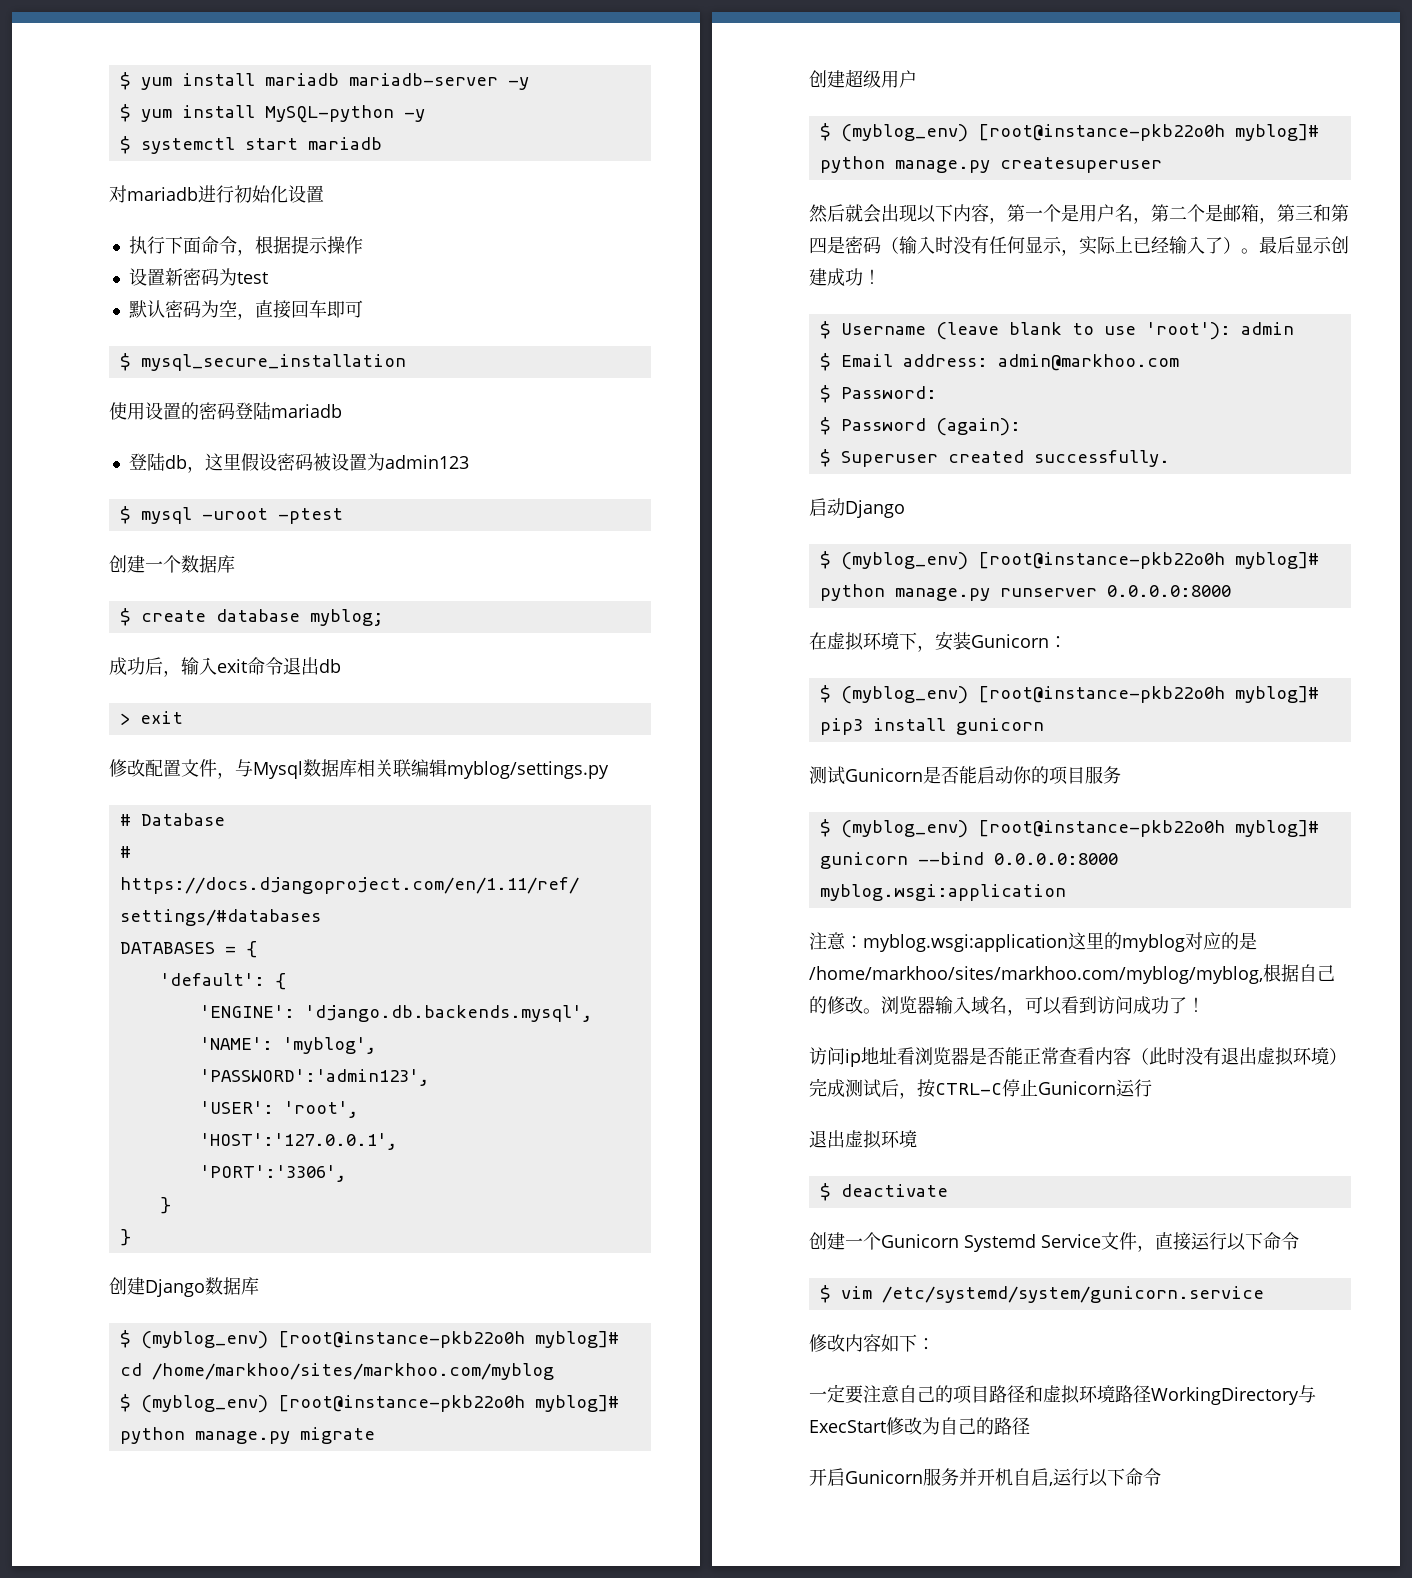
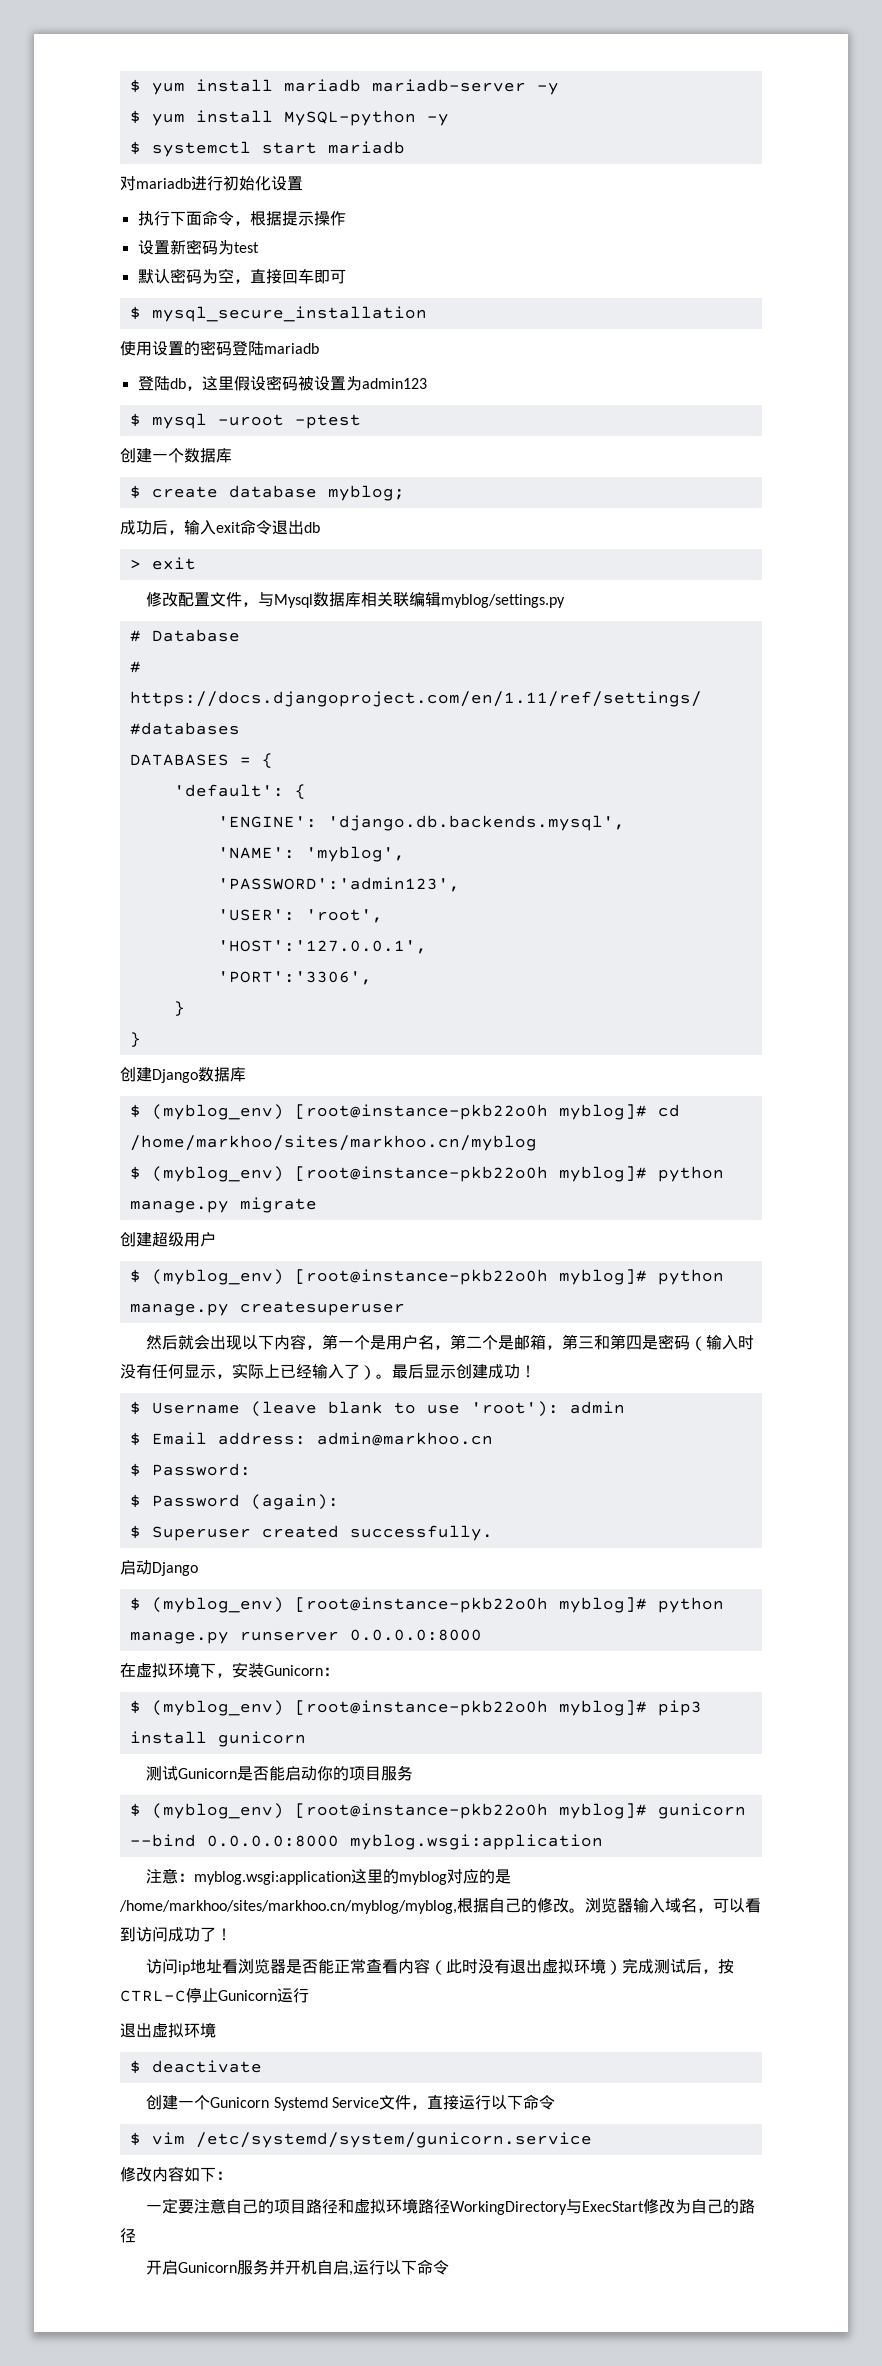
- $ (myblog_env) [root@instance-pkb22o0h myblog]# cd /home/markhoo/sites/markhoo.com/myblog
+ $ (myblog_env) [root@instance-pkb22o0h myblog]# cd /home/markhoo/sites/markhoo.cn/myblog
- $ Email address: admin@markhoo.com
+ $ Email address: admin@markhoo.cn
- 注意：myblog.wsgi:application这里的myblog对应的是/home/markhoo/sites/markhoo.com/myblog/myblog,根据自己的修改。
+ 注意：myblog.wsgi:application这里的myblog对应的是/home/markhoo/sites/markhoo.cn/myblog/myblog,根据自己的修改。

